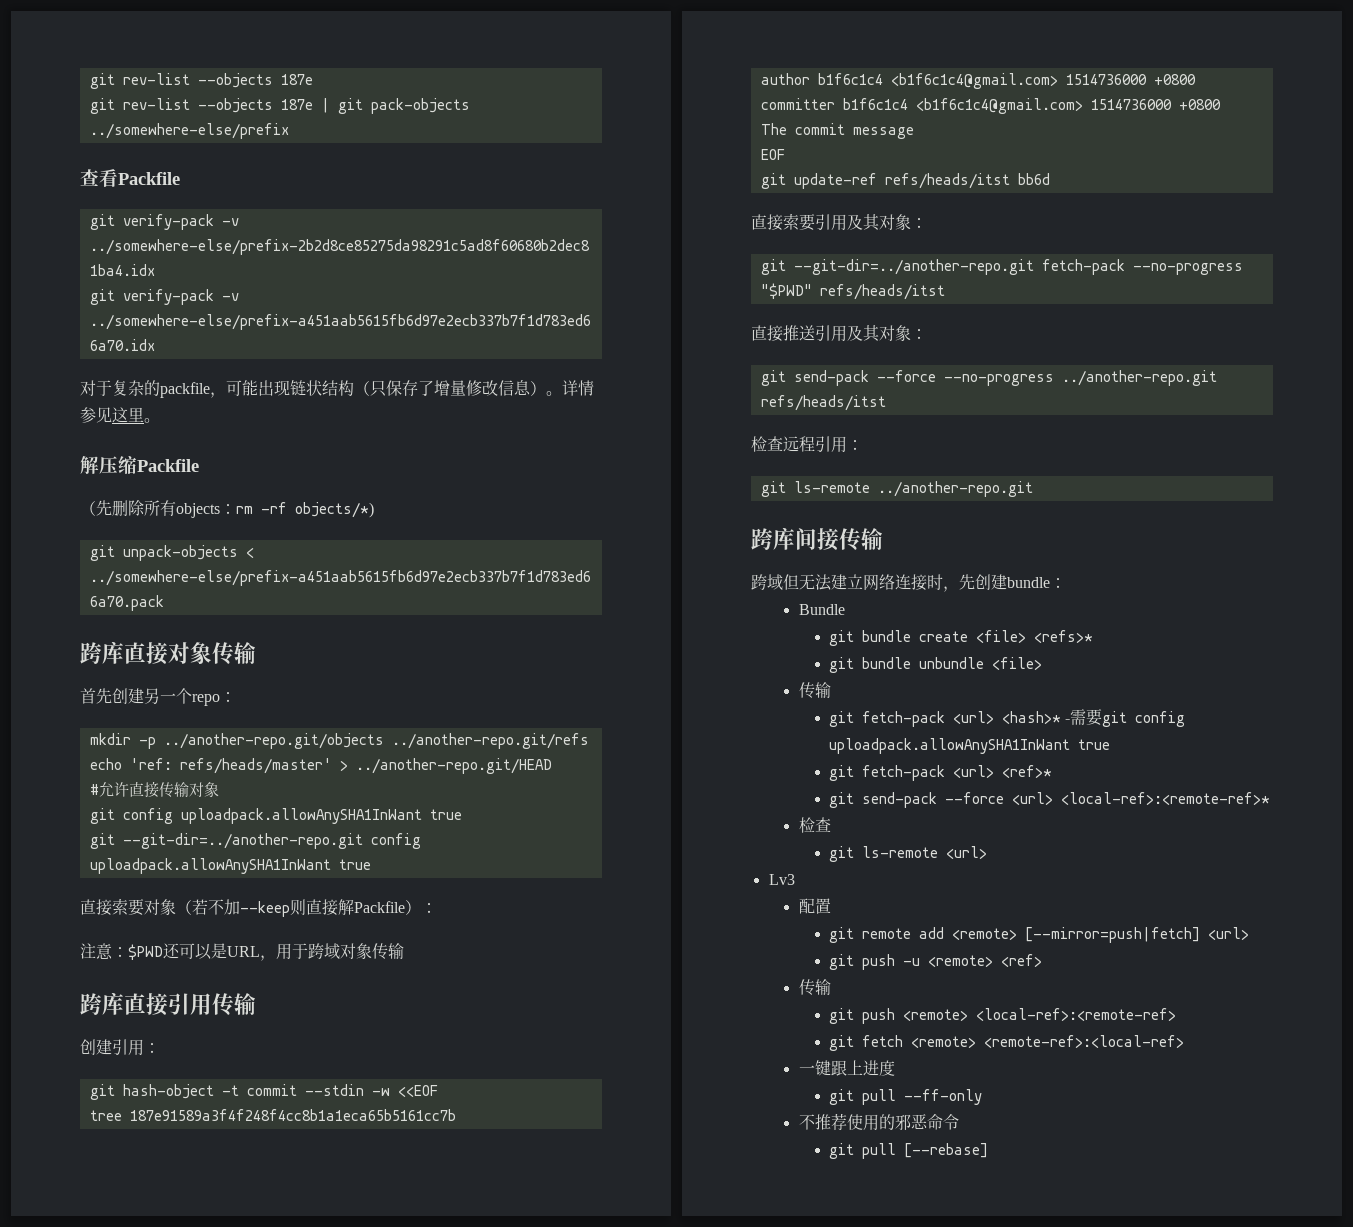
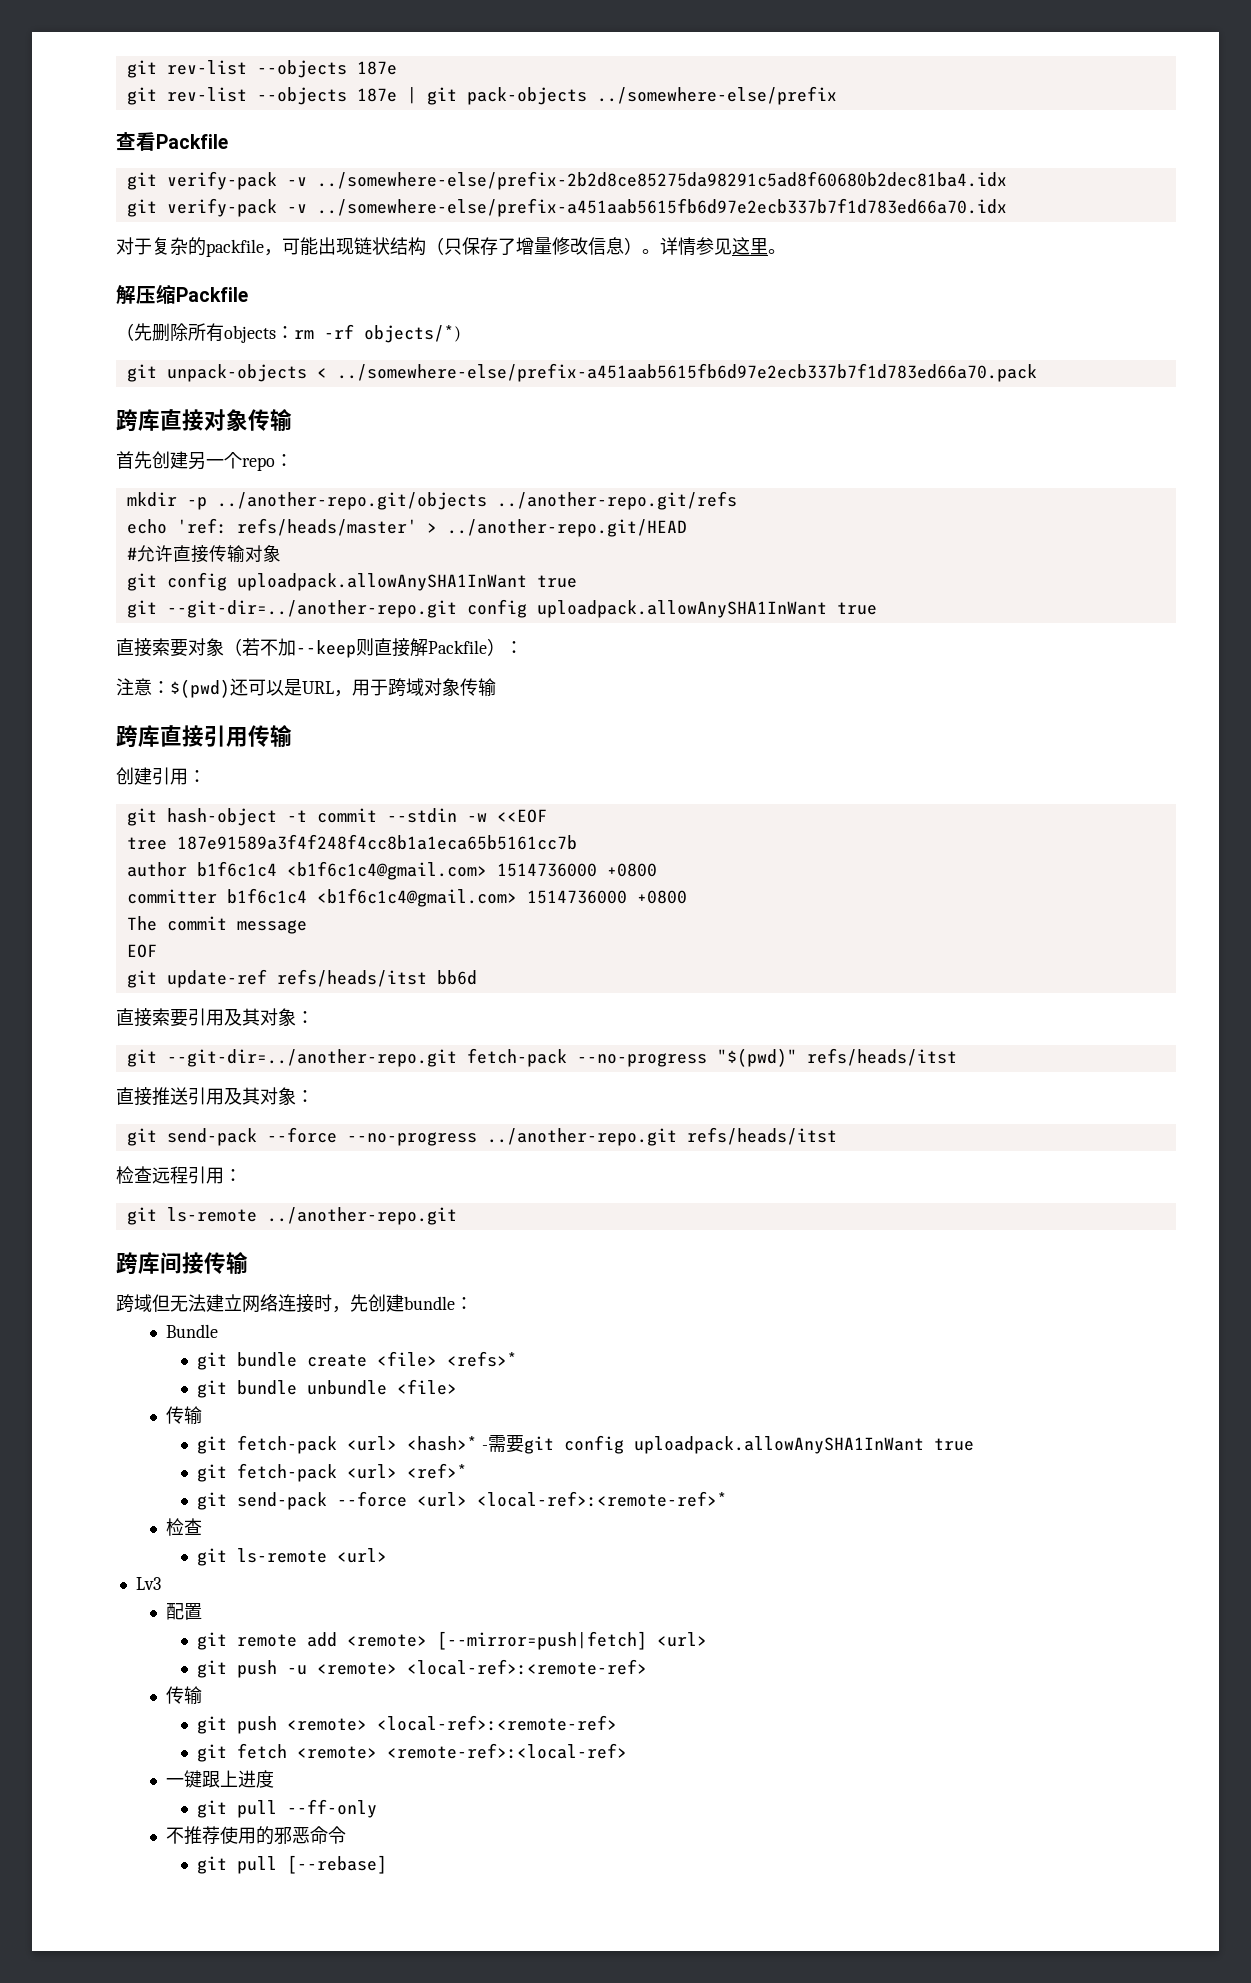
- 注意：$PWD还可以是URL，用于跨域对象传输
+ 注意：$(pwd)还可以是URL，用于跨域对象传输
- git --git-dir=../another-repo.git fetch-pack --no-progress "$PWD" refs/heads/itst
+ git --git-dir=../another-repo.git fetch-pack --no-progress "$(pwd)" refs/heads/itst
- git push -u <remote> <ref>
+ git push -u <remote> <local-ref>:<remote-ref>

